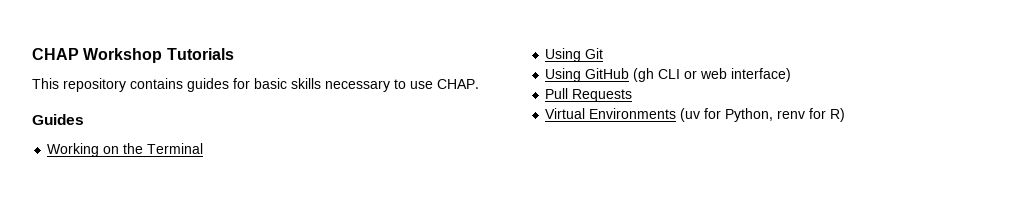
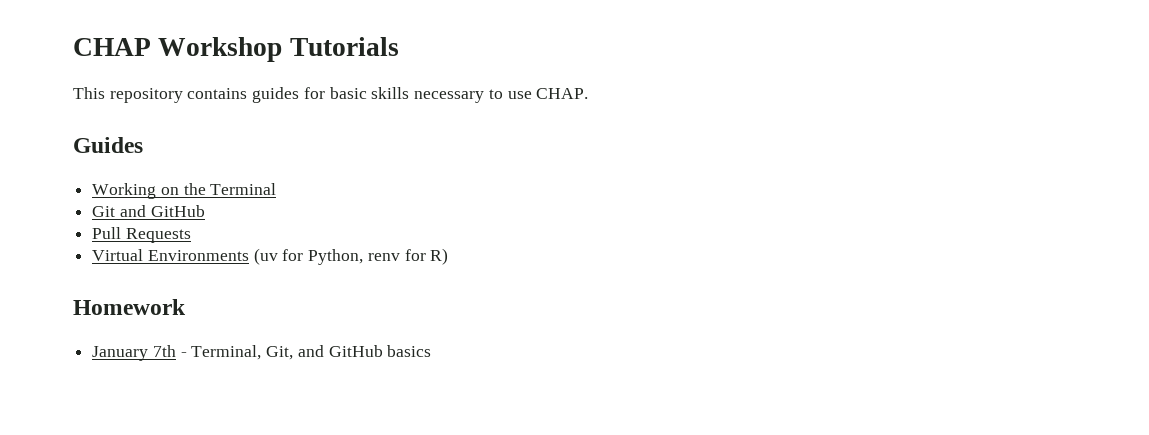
- Using Git
- Using GitHub (gh CLI or web interface)
+ Git and GitHub
+ Homework
+ January 7th - Terminal, Git, and GitHub basics

